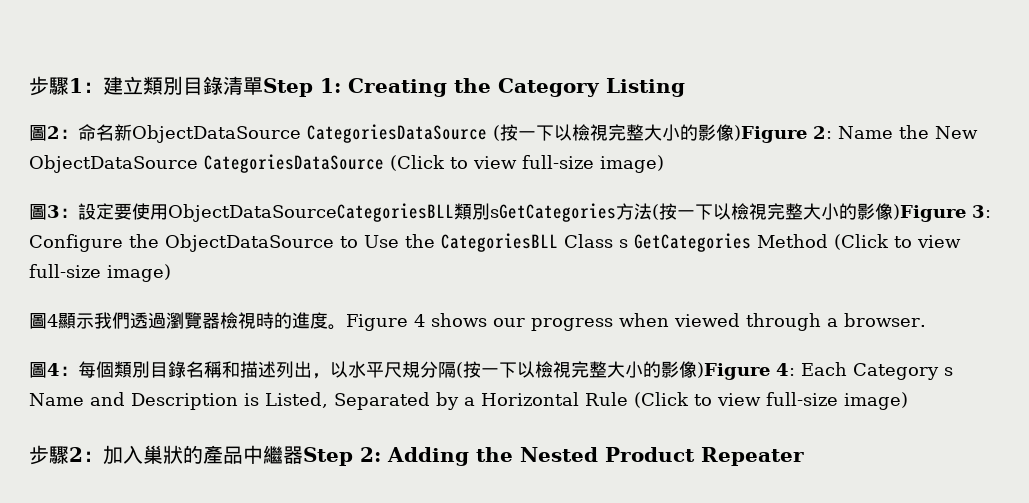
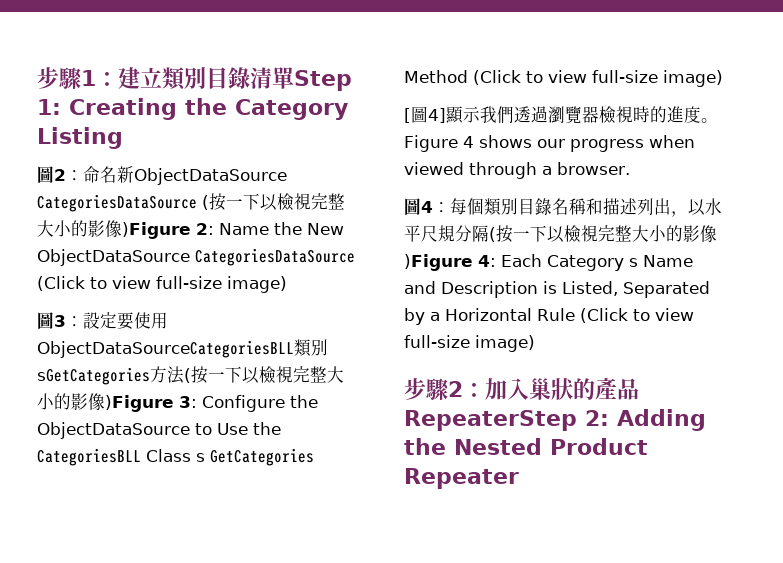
- 圖4顯示我們透過瀏覽器檢視時的進度。
+ [圖4]顯示我們透過瀏覽器檢視時的進度。
- 步驟2：加入巢狀的產品中繼器Step 2: Adding the Nested Product Repeater
+ 步驟2：加入巢狀的產品RepeaterStep 2: Adding the Nested Product Repeater

